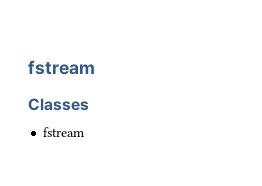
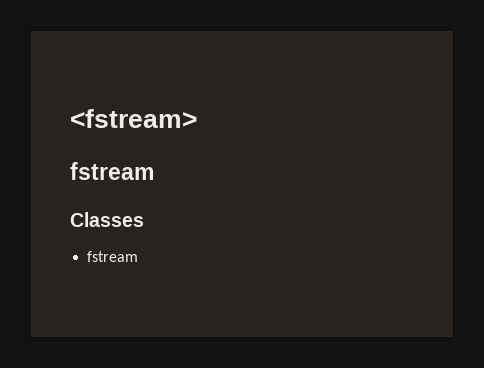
+ <fstream>

